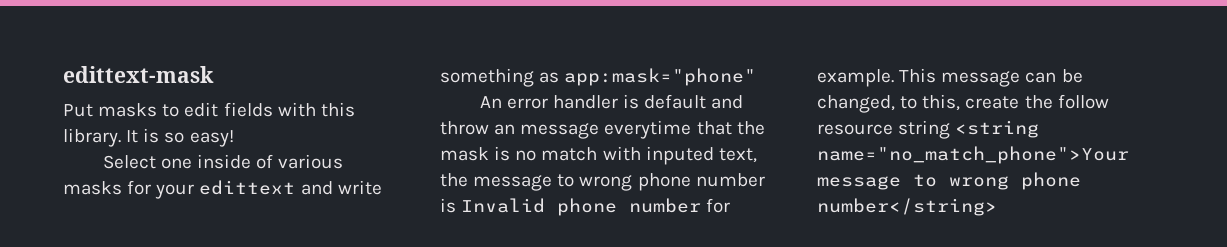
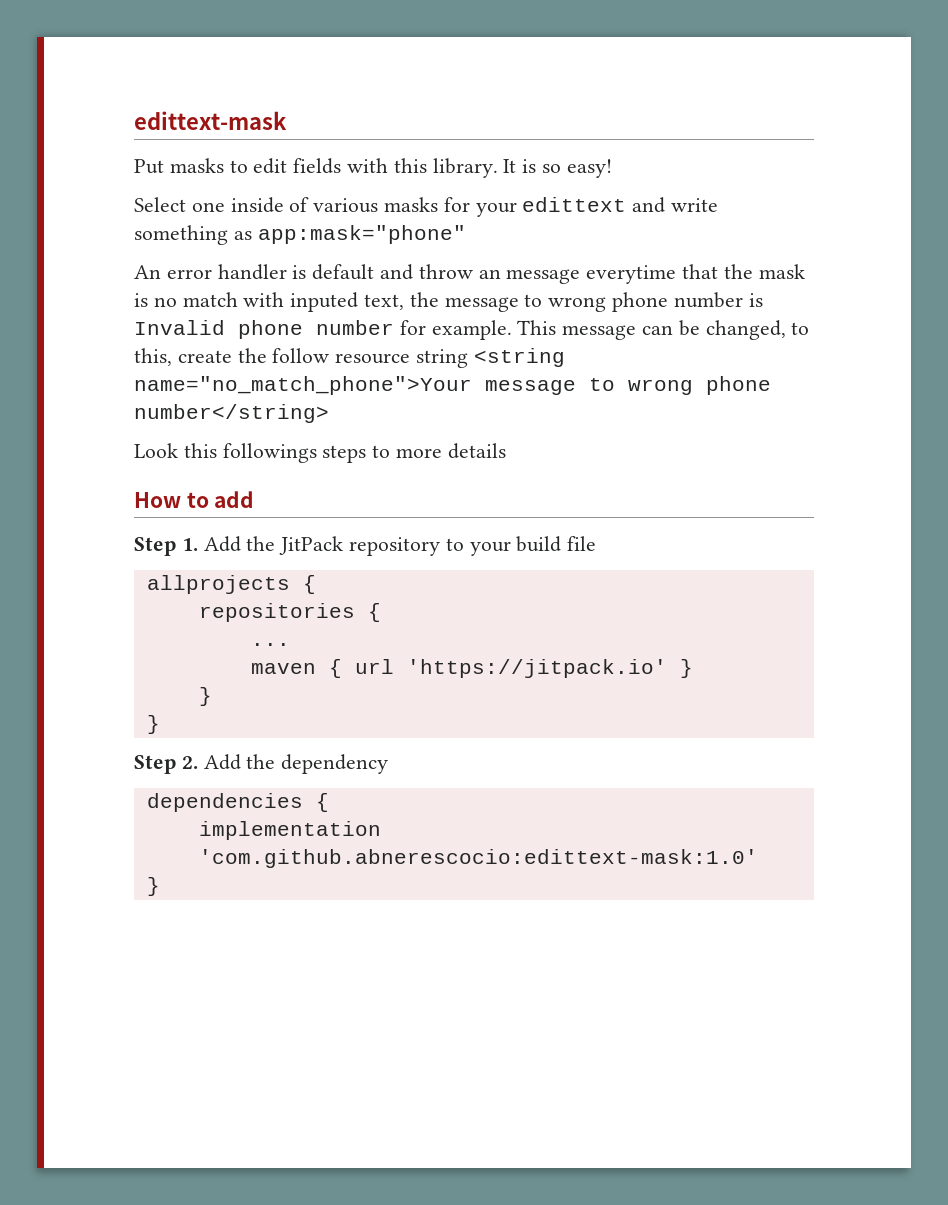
+ Look this followings steps to more details
+ How to add
+ Step 1. Add the JitPack repository to your build file
+ allprojects {
+ repositories {
+ ...
+ maven { url 'https://jitpack.io' }
+ }
+ }
+ Step 2. Add the dependency
+ dependencies {
+ implementation 'com.github.abnerescocio:edittext-mask:1.0'
+ }

